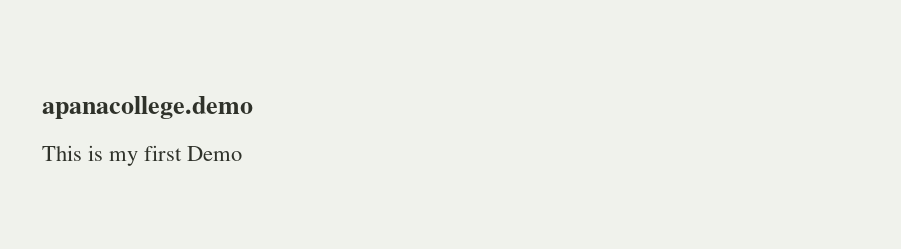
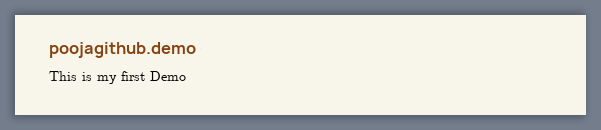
- apanacollege.demo
+ poojagithub.demo

